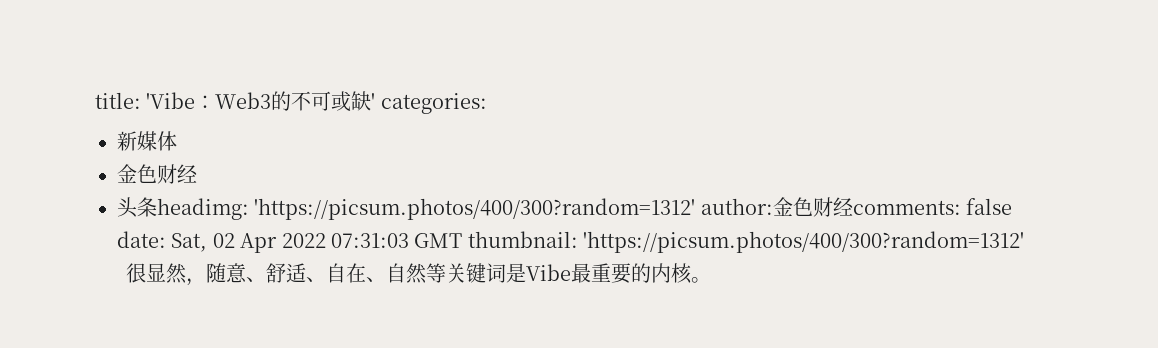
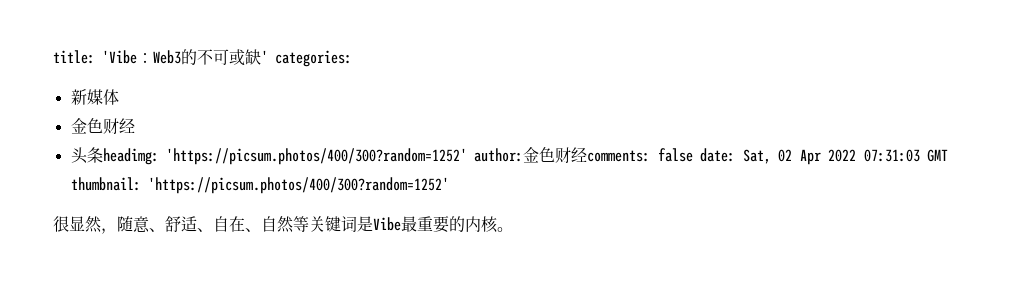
- 头条headimg: 'https://picsum.photos/400/300?random=1312' author:金色财经comments: false date: Sat, 02 Apr 2022 07:31:03 GMT thumbnail: 'https://picsum.photos/400/300?random=1312'
+ 头条headimg: 'https://picsum.photos/400/300?random=1252' author:金色财经comments: false date: Sat, 02 Apr 2022 07:31:03 GMT thumbnail: 'https://picsum.photos/400/300?random=1252'

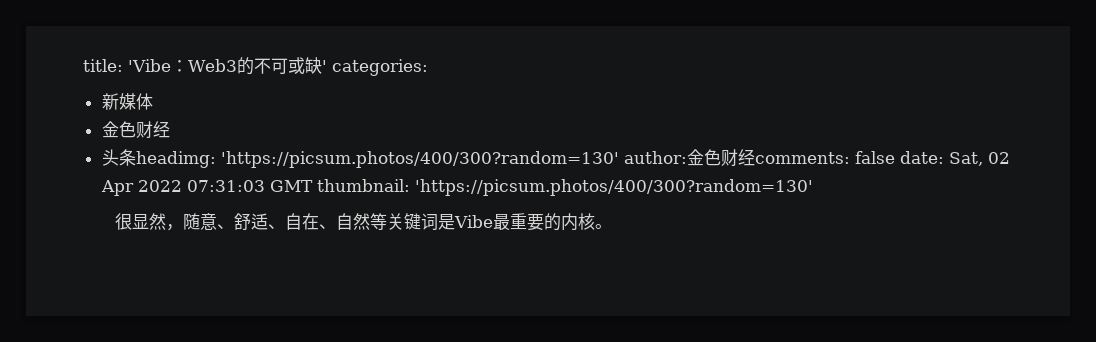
- 头条headimg: 'https://picsum.photos/400/300?random=1252' author:金色财经comments: false date: Sat, 02 Apr 2022 07:31:03 GMT thumbnail: 'https://picsum.photos/400/300?random=1252'
+ 头条headimg: 'https://picsum.photos/400/300?random=130' author:金色财经comments: false date: Sat, 02 Apr 2022 07:31:03 GMT thumbnail: 'https://picsum.photos/400/300?random=130'

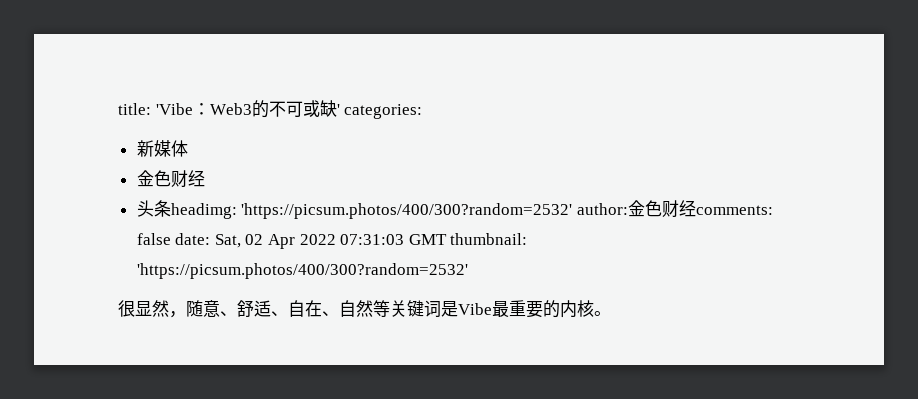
- 头条headimg: 'https://picsum.photos/400/300?random=130' author:金色财经comments: false date: Sat, 02 Apr 2022 07:31:03 GMT thumbnail: 'https://picsum.photos/400/300?random=130'
+ 头条headimg: 'https://picsum.photos/400/300?random=2532' author:金色财经comments: false date: Sat, 02 Apr 2022 07:31:03 GMT thumbnail: 'https://picsum.photos/400/300?random=2532'

